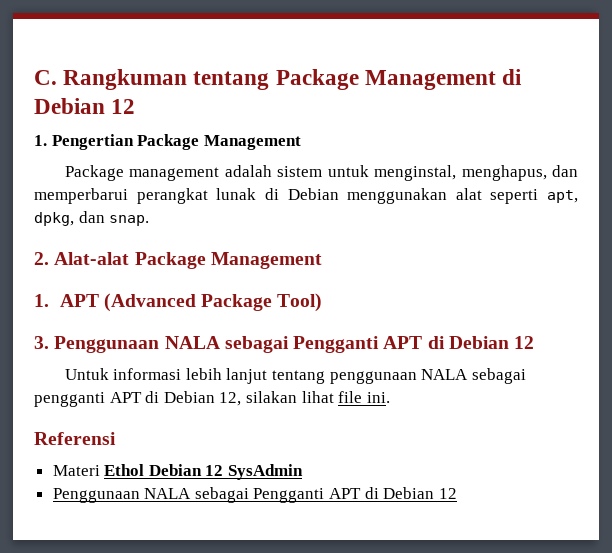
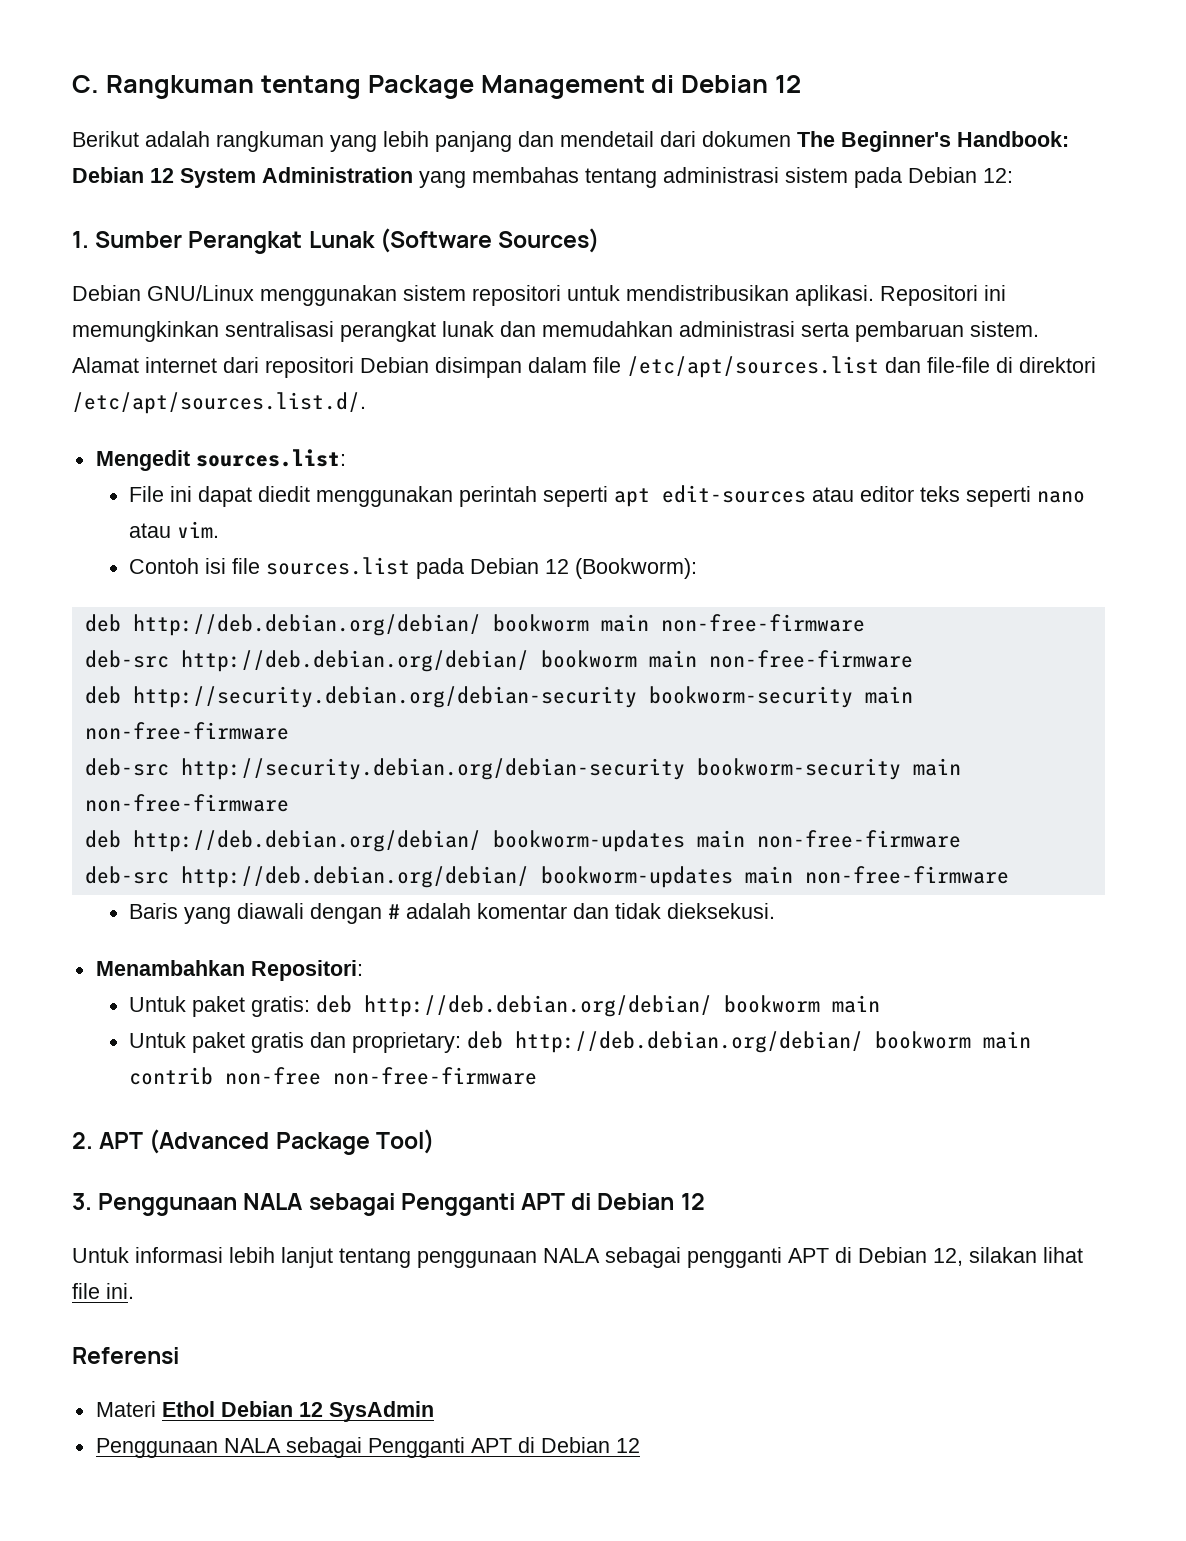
- 1. Pengertian Package Management
- Package management adalah sistem untuk menginstal, menghapus, dan memperbarui perangkat lunak di Debian menggunakan alat seperti apt, dpkg, dan snap.
- 2. Alat-alat Package Management
- 1. APT (Advanced Package Tool)
+ Berikut adalah rangkuman yang lebih panjang dan mendetail dari dokumen The Beginner's Handbook: Debian 12 System Administration yang membahas tentang administrasi sistem pada Debian 12:
+ 1. Sumber Perangkat Lunak (Software Sources)
+ Debian GNU/Linux menggunakan sistem repositori untuk mendistribusikan aplikasi. Repositori ini memungkinkan sentralisasi perangkat lunak dan memudahkan administrasi serta pembaruan sistem. Alamat internet dari repositori Debian disimpan dalam file /etc/apt/sources.list dan file-file di direktori /etc/apt/sources.list.d/.
+ Mengedit sources.list:
+ File ini dapat diedit menggunakan perintah seperti apt edit-sources atau editor teks seperti nano atau vim.
+ Contoh isi file sources.list pada Debian 12 (Bookworm):
+ deb http://deb.debian.org/debian/ bookworm main non-free-firmware
+ deb-src http://deb.debian.org/debian/ bookworm main non-free-firmware
+ deb http://security.debian.org/debian-security bookworm-security main non-free-firmware
+ deb-src http://security.debian.org/debian-security bookworm-security main non-free-firmware
+ deb http://deb.debian.org/debian/ bookworm-updates main non-free-firmware
+ deb-src http://deb.debian.org/debian/ bookworm-updates main non-free-firmware
+ Baris yang diawali dengan # adalah komentar dan tidak dieksekusi.
+ Menambahkan Repositori:
+ Untuk paket gratis: deb http://deb.debian.org/debian/ bookworm main
+ Untuk paket gratis dan proprietary: deb http://deb.debian.org/debian/ bookworm main contrib non-free non-free-firmware
+ 2. APT (Advanced Package Tool)

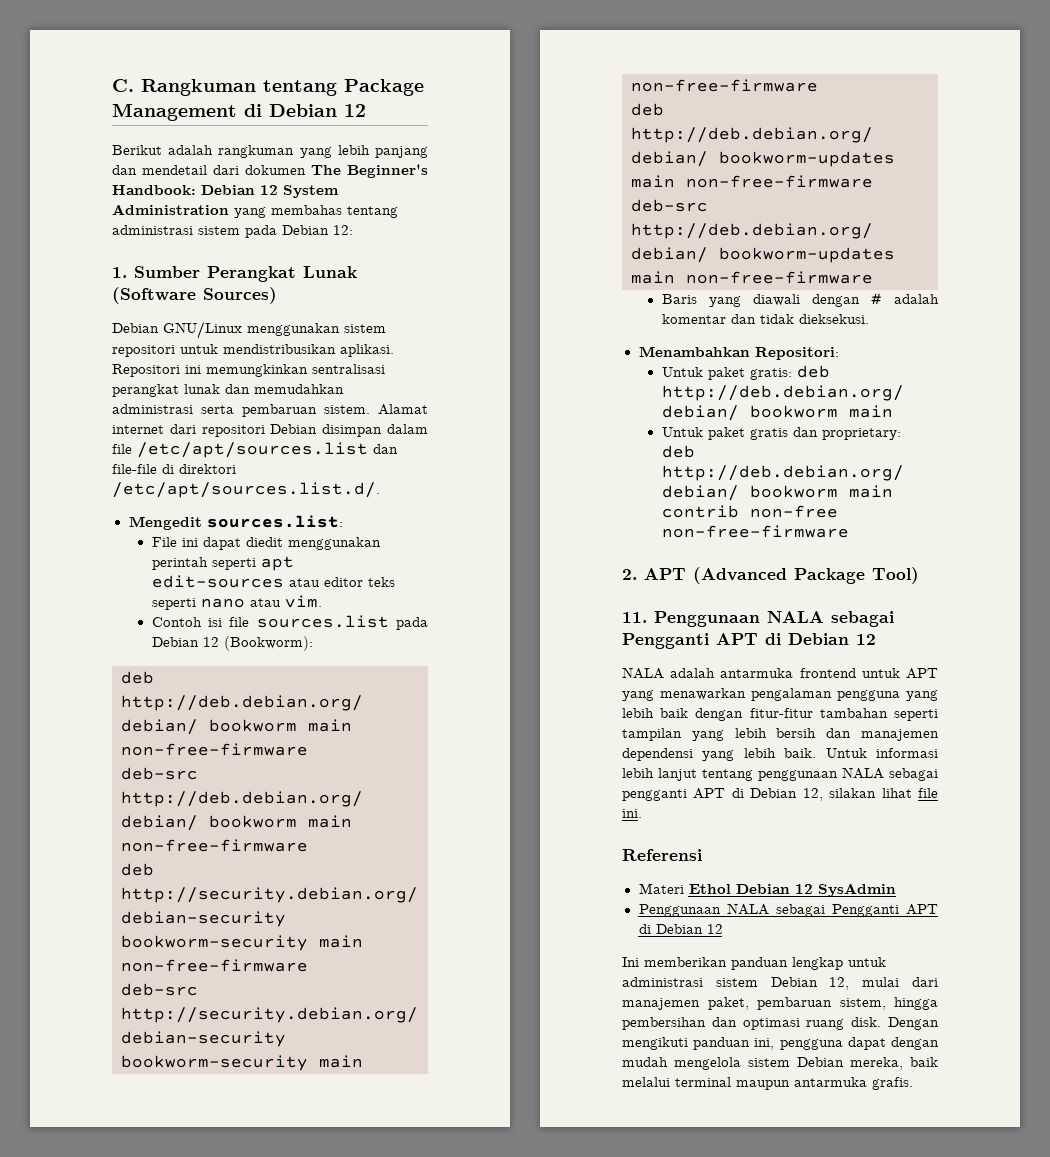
- 3. Penggunaan NALA sebagai Pengganti APT di Debian 12
- Untuk informasi lebih lanjut tentang penggunaan NALA sebagai pengganti APT di Debian 12, silakan lihat file ini.
+ 11. Penggunaan NALA sebagai Pengganti APT di Debian 12
+ NALA adalah antarmuka frontend untuk APT yang menawarkan pengalaman pengguna yang lebih baik dengan fitur-fitur tambahan seperti tampilan yang lebih bersih dan manajemen dependensi yang lebih baik. Untuk informasi lebih lanjut tentang penggunaan NALA sebagai pengganti APT di Debian 12, silakan lihat file ini.
+ Ini memberikan panduan lengkap untuk administrasi sistem Debian 12, mulai dari manajemen paket, pembaruan sistem, hingga pembersihan dan optimasi ruang disk. Dengan mengikuti panduan ini, pengguna dapat dengan mudah mengelola sistem Debian mereka, baik melalui terminal maupun antarmuka grafis.

